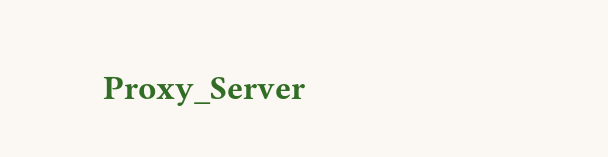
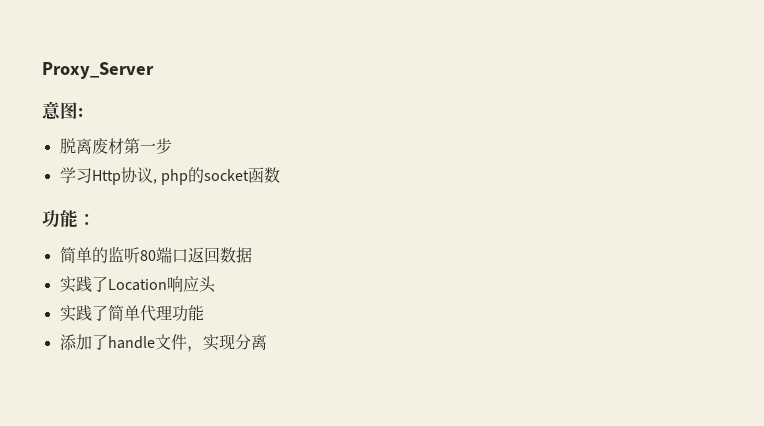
+ 意图:
+ 脱离废材第一步
+ 学习Http协议, php的socket函数
+ 功能：
+ 简单的监听80端口返回数据
+ 实践了Location响应头
+ 实践了简单代理功能
+ 添加了handle文件，实现分离

